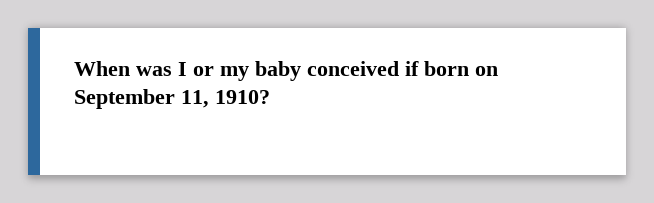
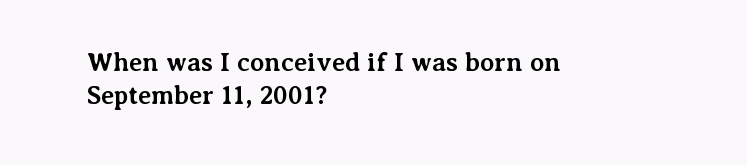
- When was I or my baby conceived if born on September 11, 1910?
+ When was I conceived if I was born on September 11, 2001?

